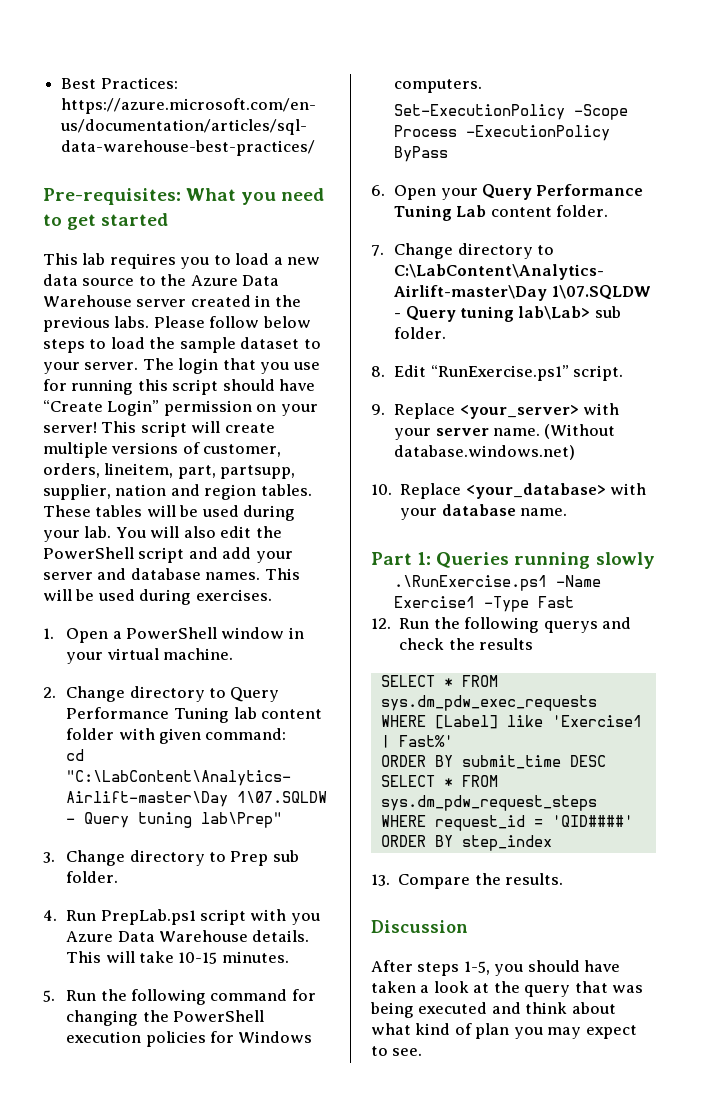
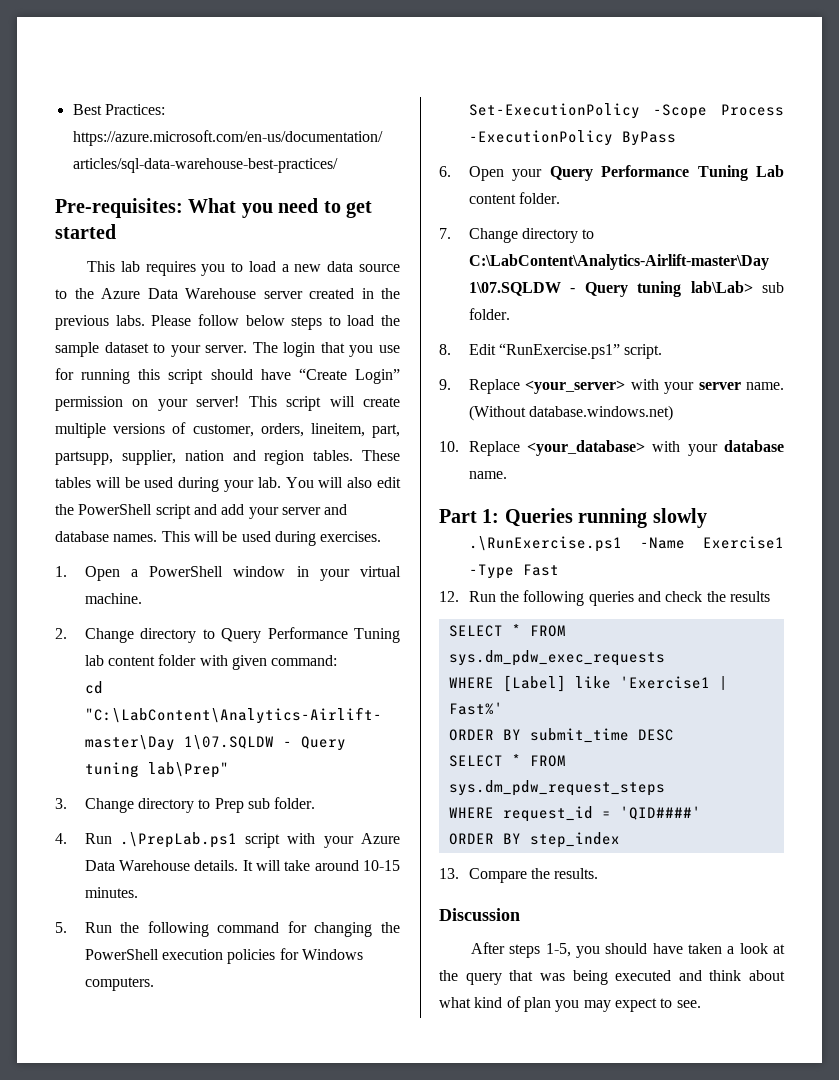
- 4. Run PrepLab.ps1 script with you Azure Data Warehouse details.
+ 4. Run .\PrepLab.ps1 script with your Azure Data Warehouse details.
- This will take 10-15 minutes.
+ It will take around 10-15 minutes.
- 12. Run the following querys and check the results
+ 12. Run the following queries and check the results

